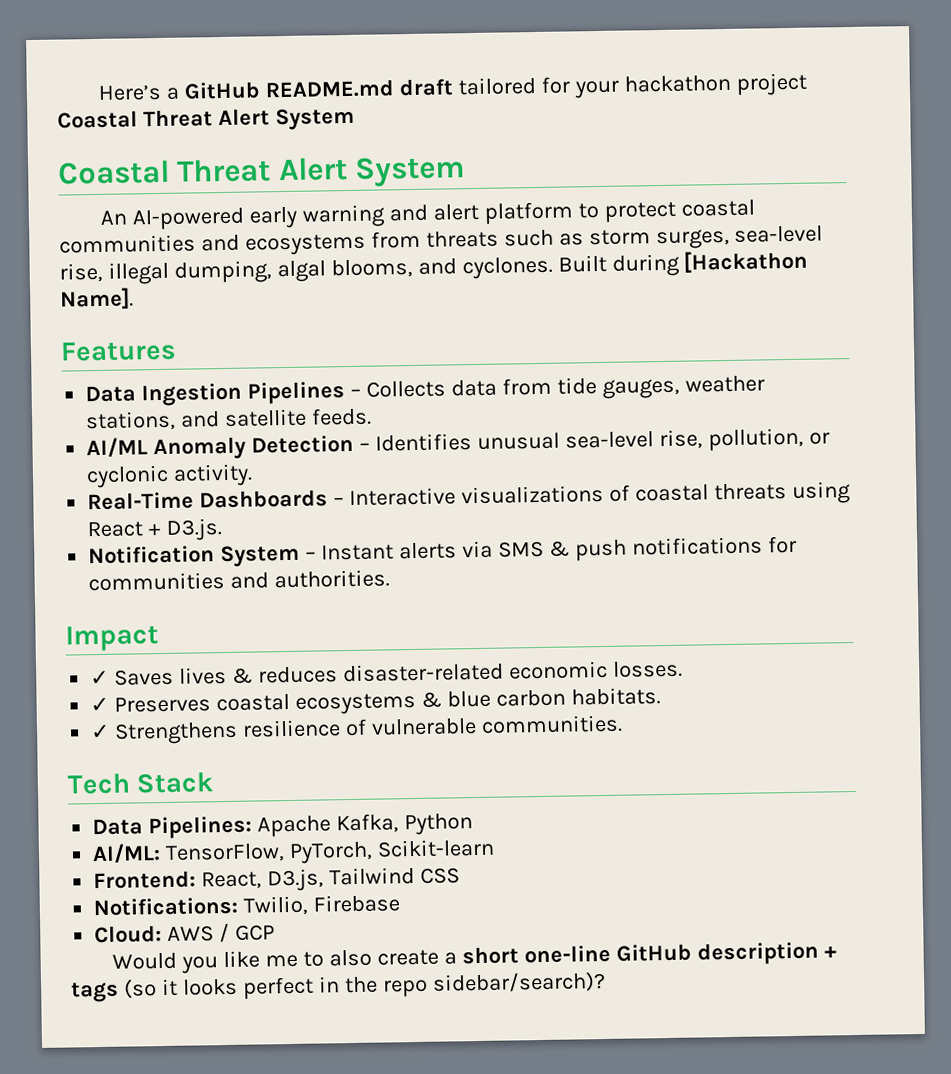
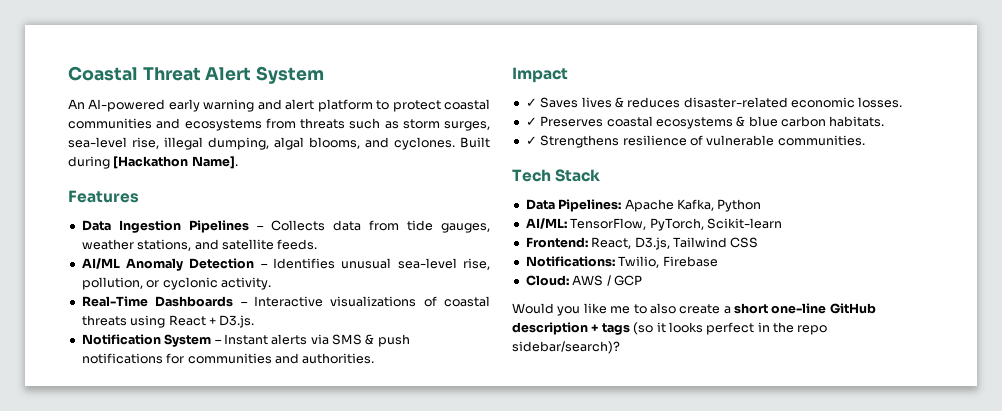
- Here’s a GitHub README.md draft tailored for your hackathon project Coastal Threat Alert System

